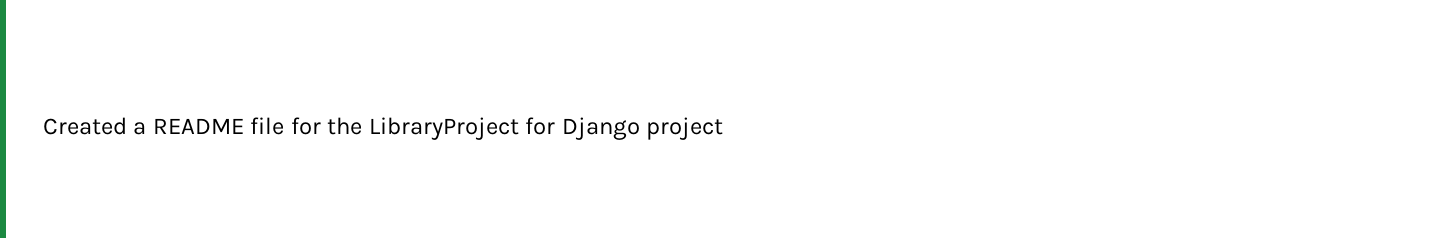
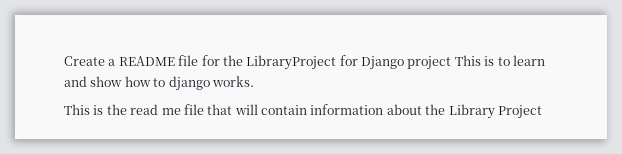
- Created a README file for the LibraryProject for Django project
+ Create a README file for the LibraryProject for Django project This is to learn and show how to django works.
+ This is the read me file that will contain information about the Library Project

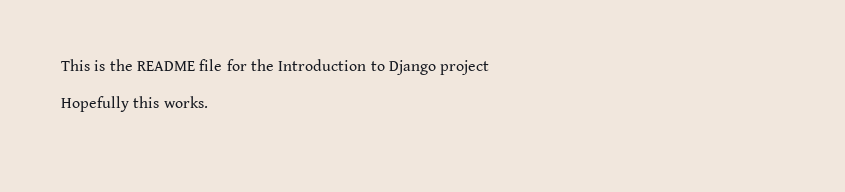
- Create a README file for the LibraryProject for Django project This is to learn and show how to django works.
- This is the read me file that will contain information about the Library Project
+ This is the README file for the Introduction to Django project
+ Hopefully this works.

